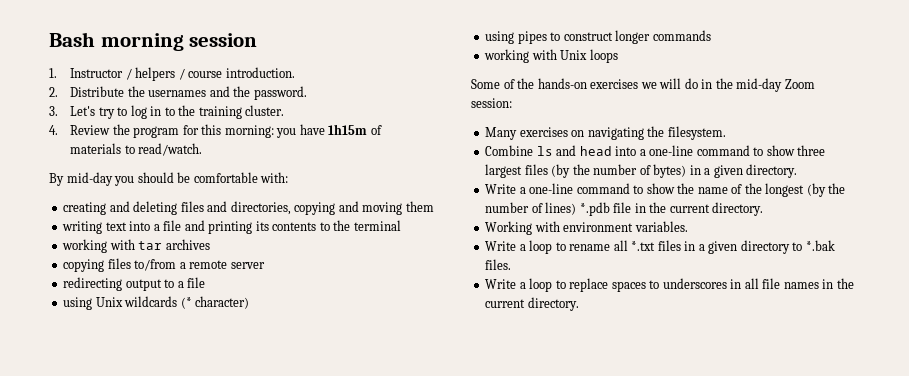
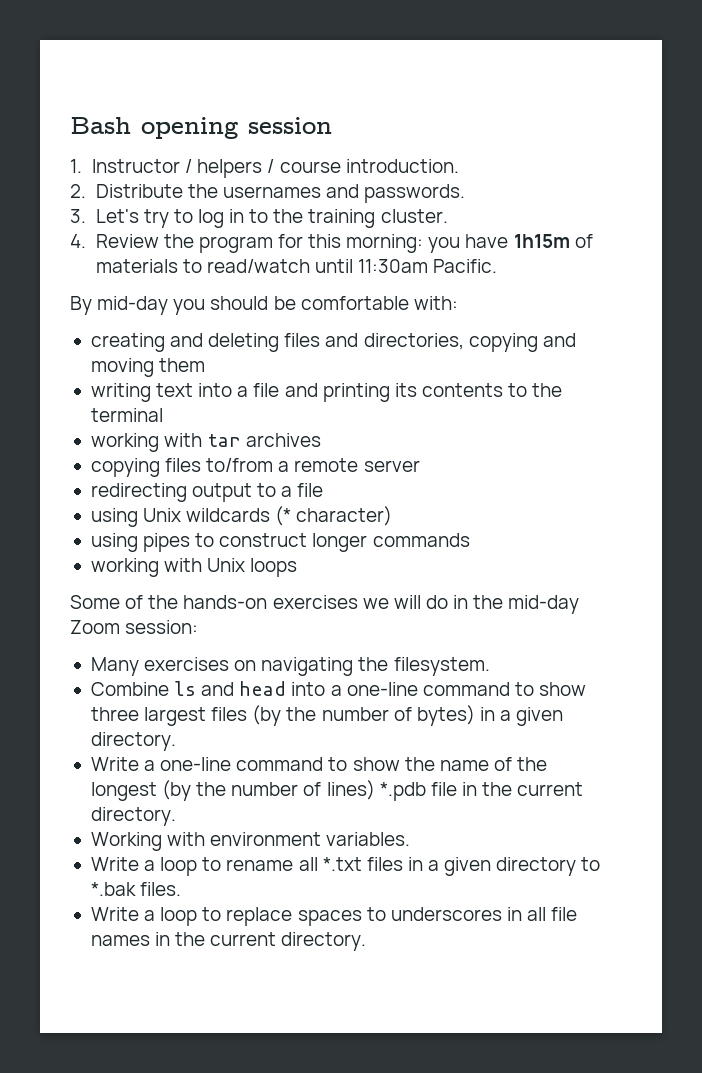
- Bash morning session
+ Bash opening session
- 2. Distribute the usernames and the password.
+ 2. Distribute the usernames and passwords.
- 4. Review the program for this morning: you have 1h15m of materials to read/watch.
+ 4. Review the program for this morning: you have 1h15m of materials to read/watch until 11:30am Pacific.

